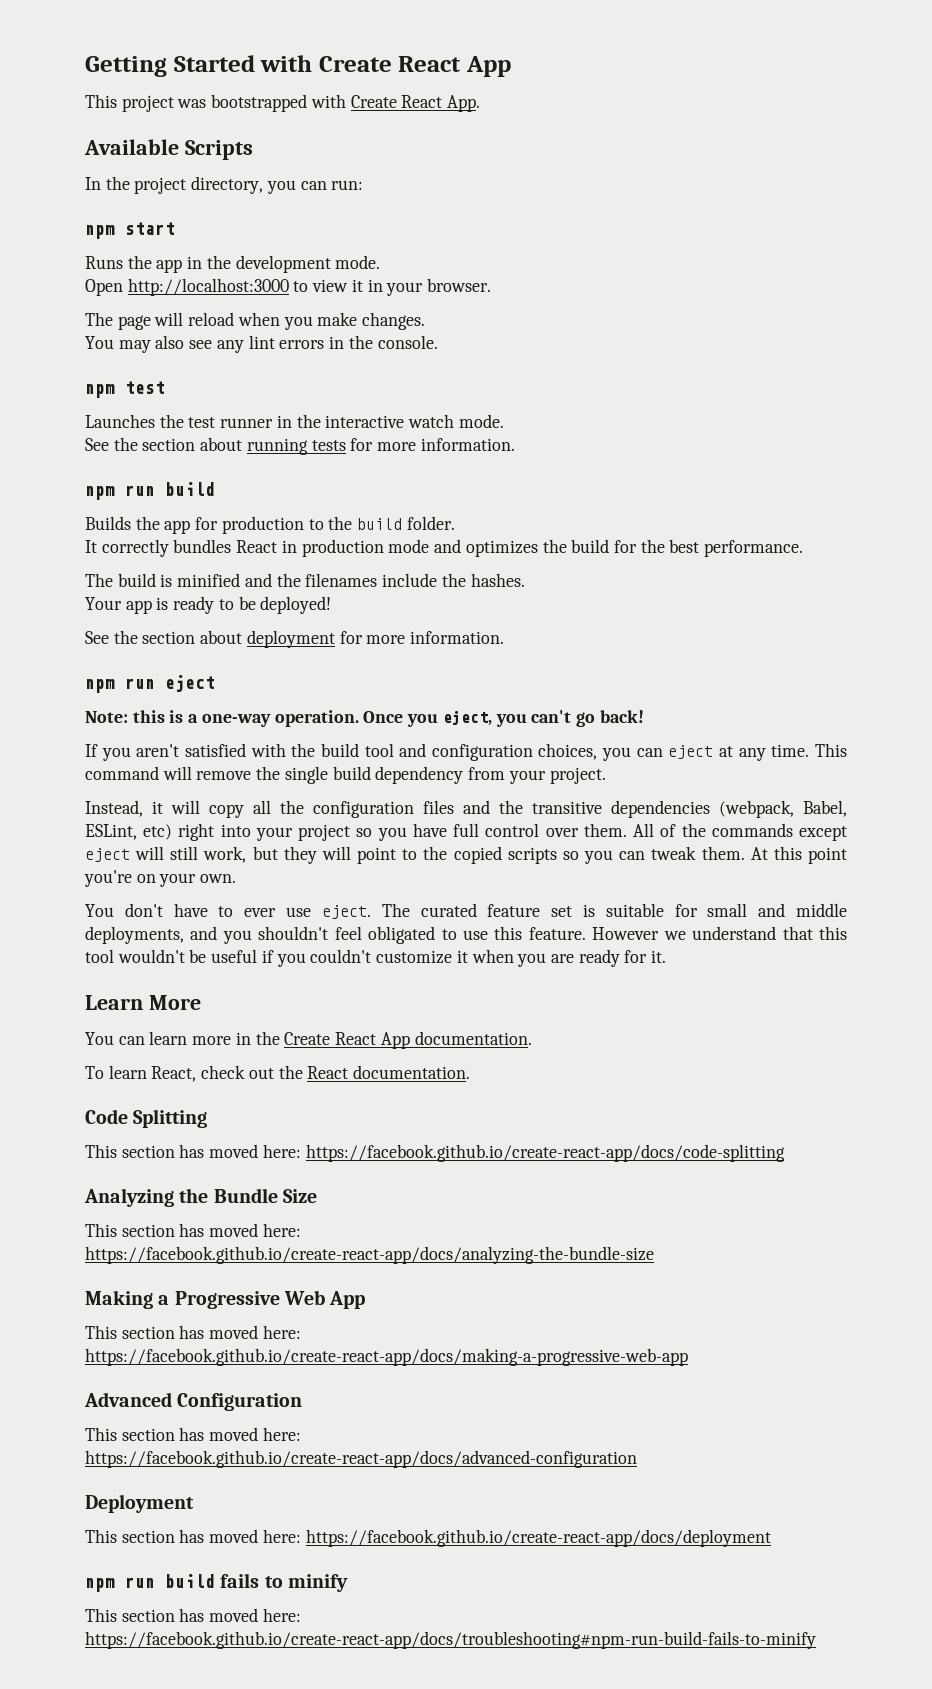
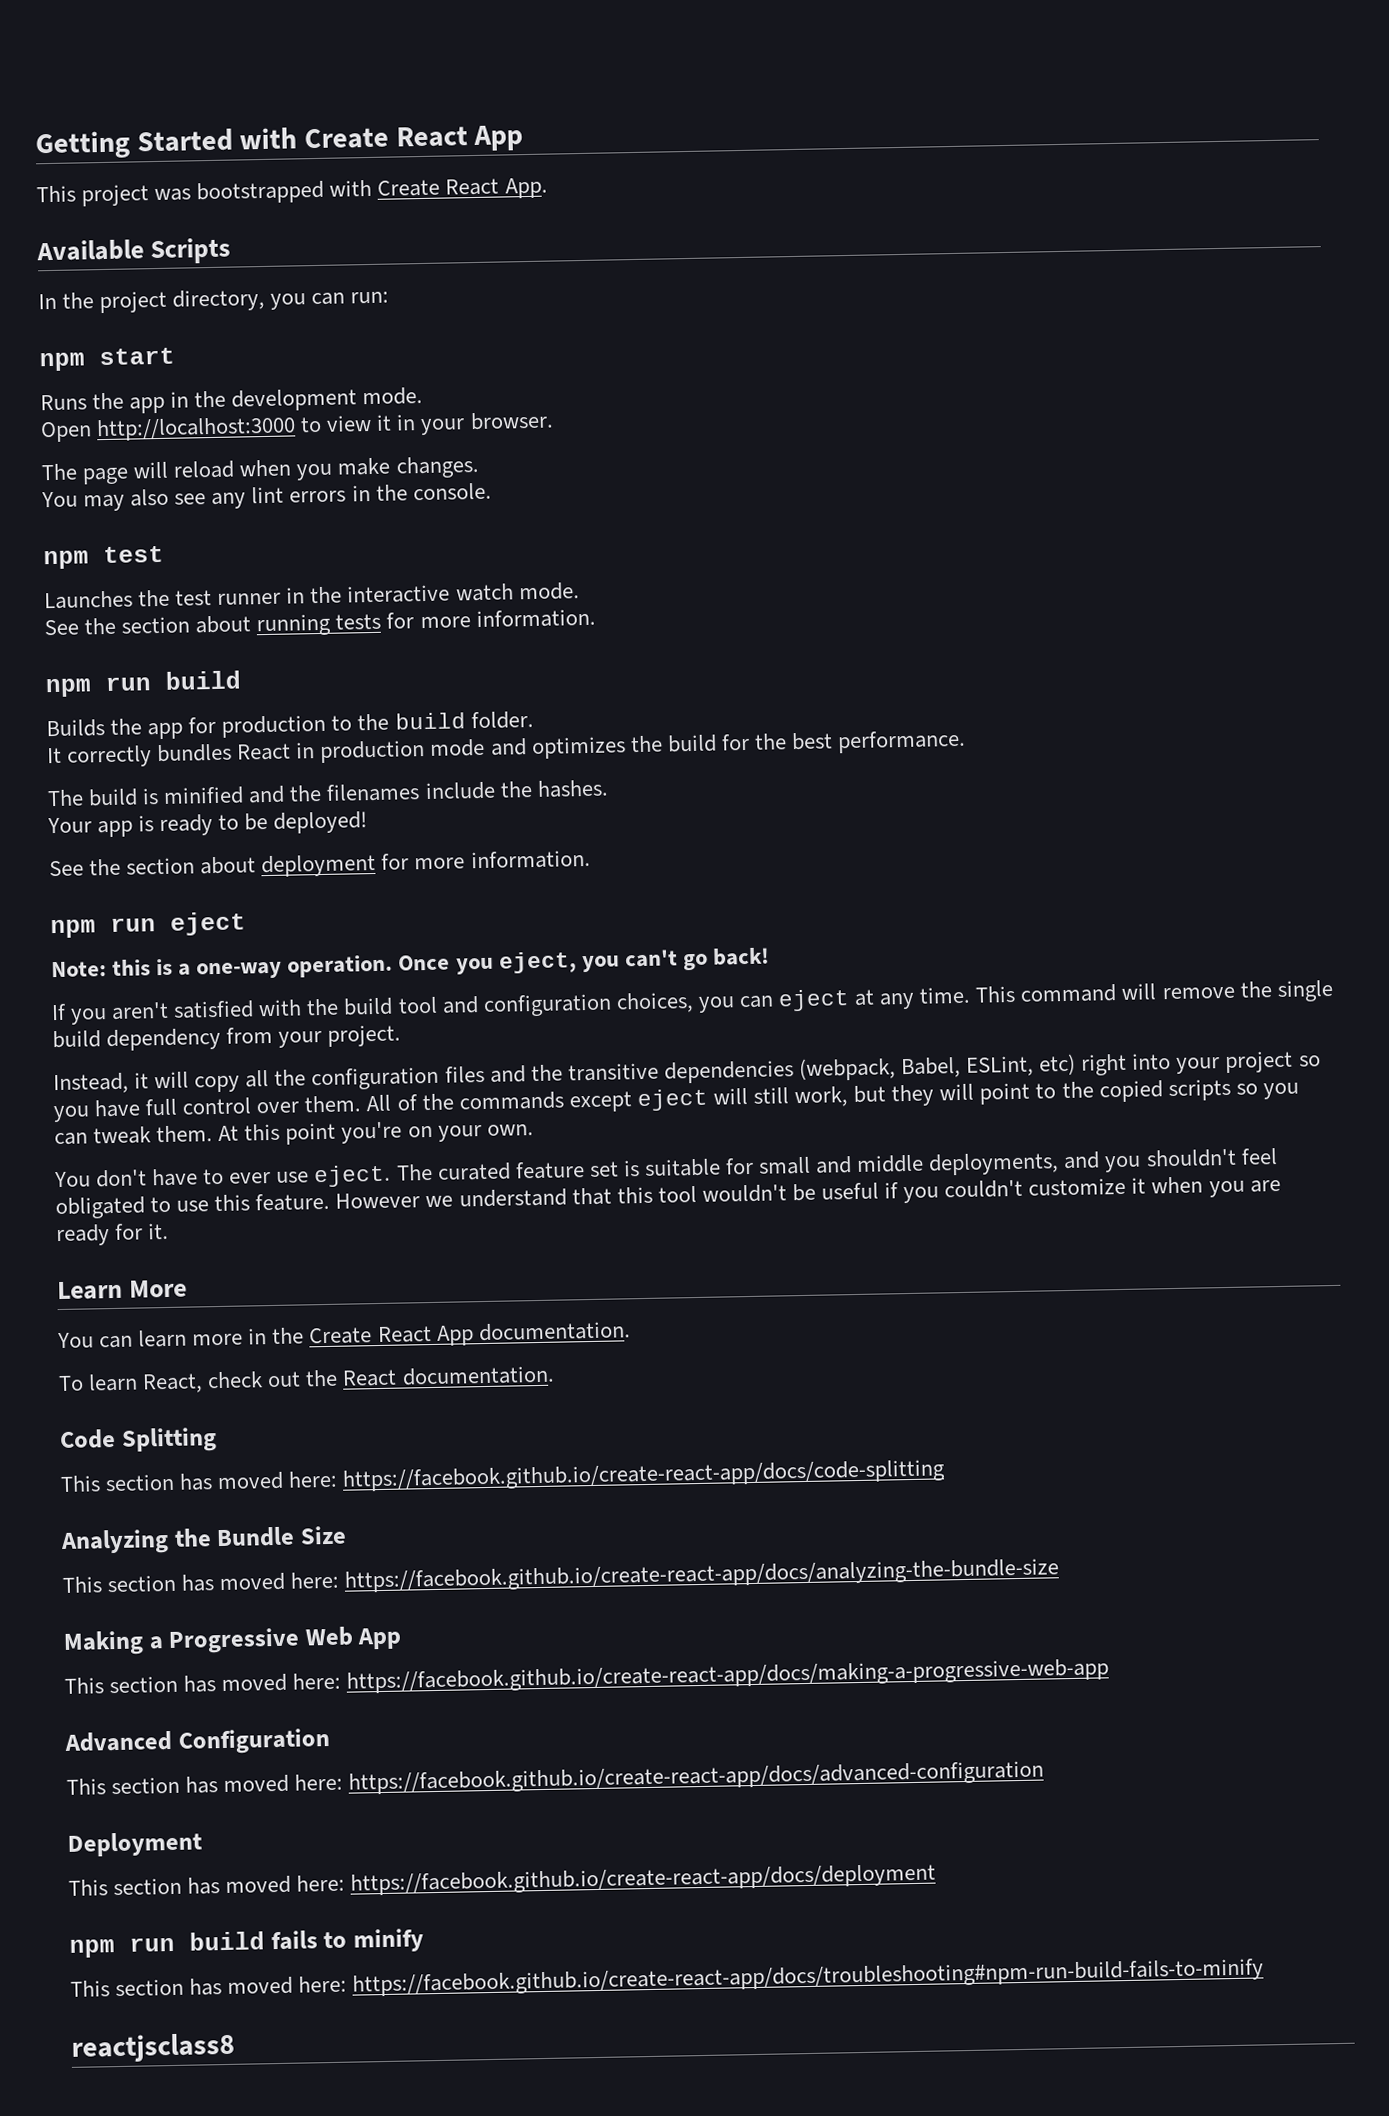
+ reactjsclass8

